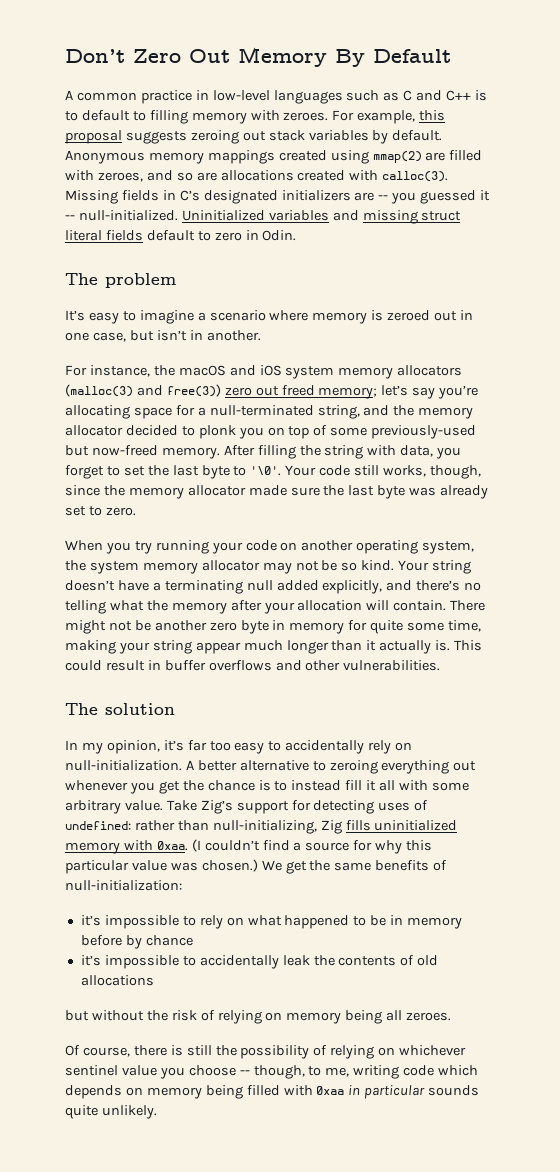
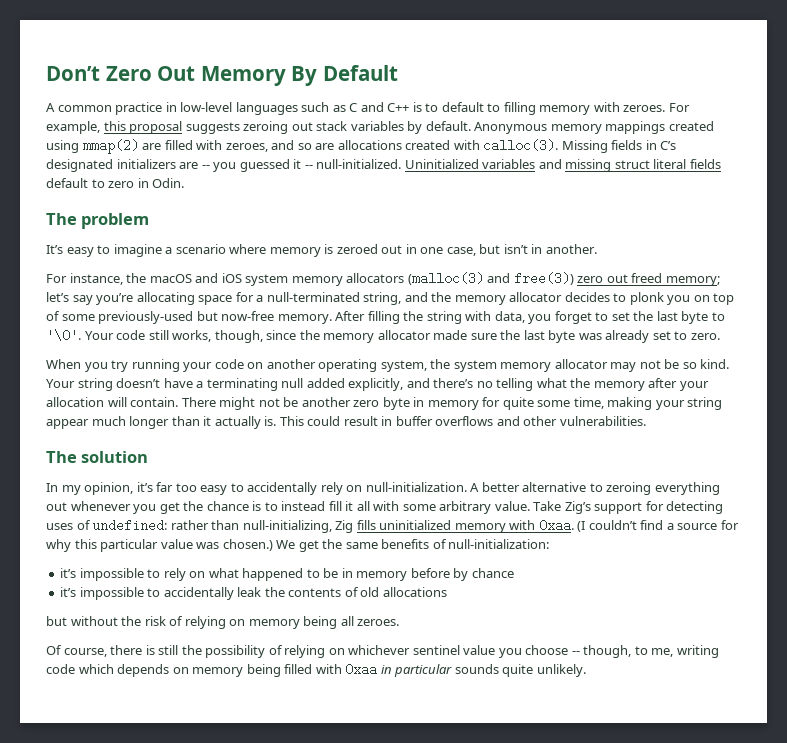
- For instance, the macOS and iOS system memory allocators (malloc(3) and free(3)) zero out freed memory; let’s say you’re allocating space for a null-terminated string, and the memory allocator decided to plonk you on top of some previously-used but now-freed memory.
+ For instance, the macOS and iOS system memory allocators (malloc(3) and free(3)) zero out freed memory; let’s say you’re allocating space for a null-terminated string, and the memory allocator decides to plonk you on top of some previously-used but now-free memory.

